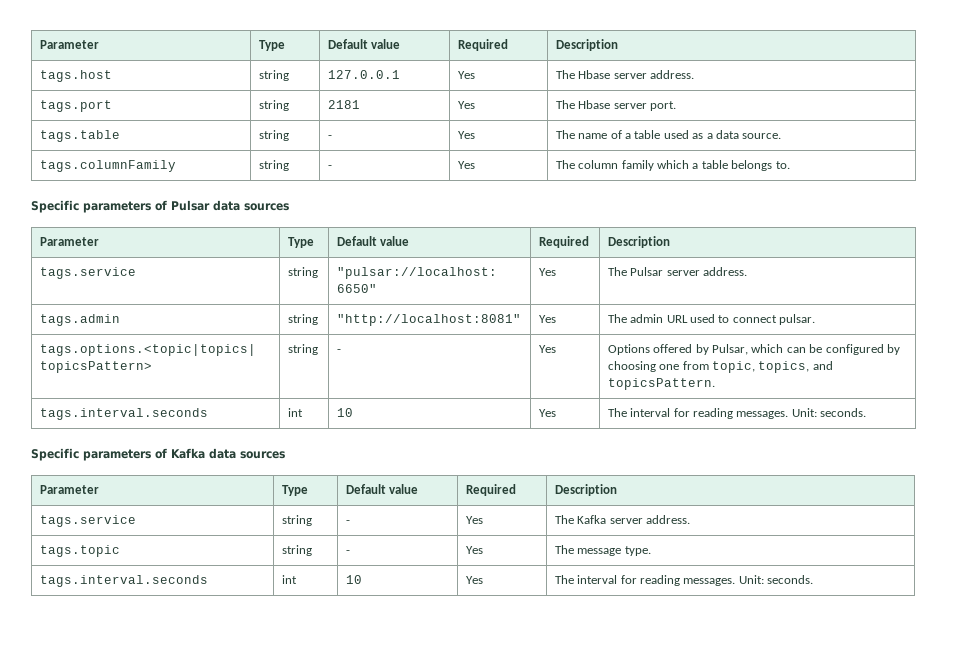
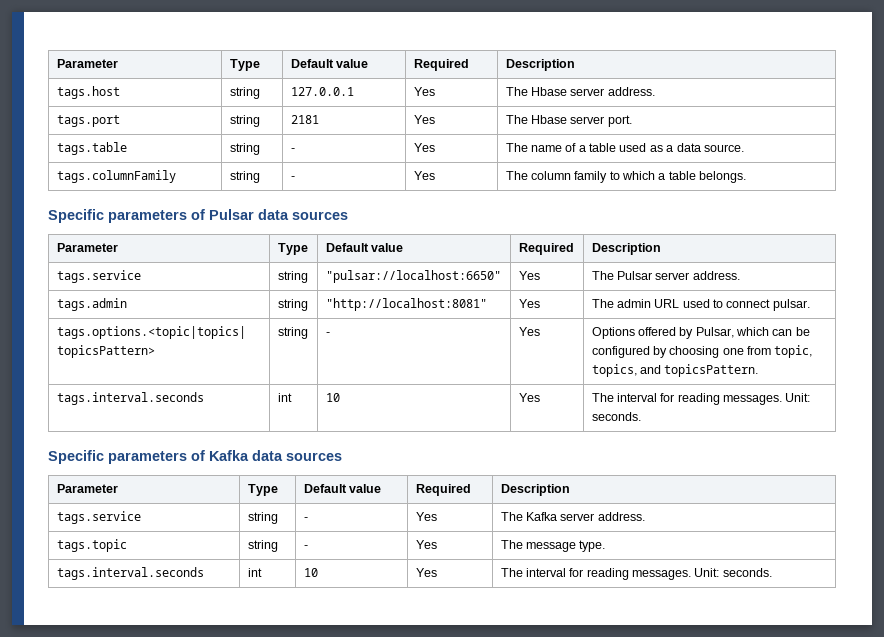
- tags.columnFamily | string | - | Yes | The column family which a table belongs to.
+ tags.columnFamily | string | - | Yes | The column family to which a table belongs.

